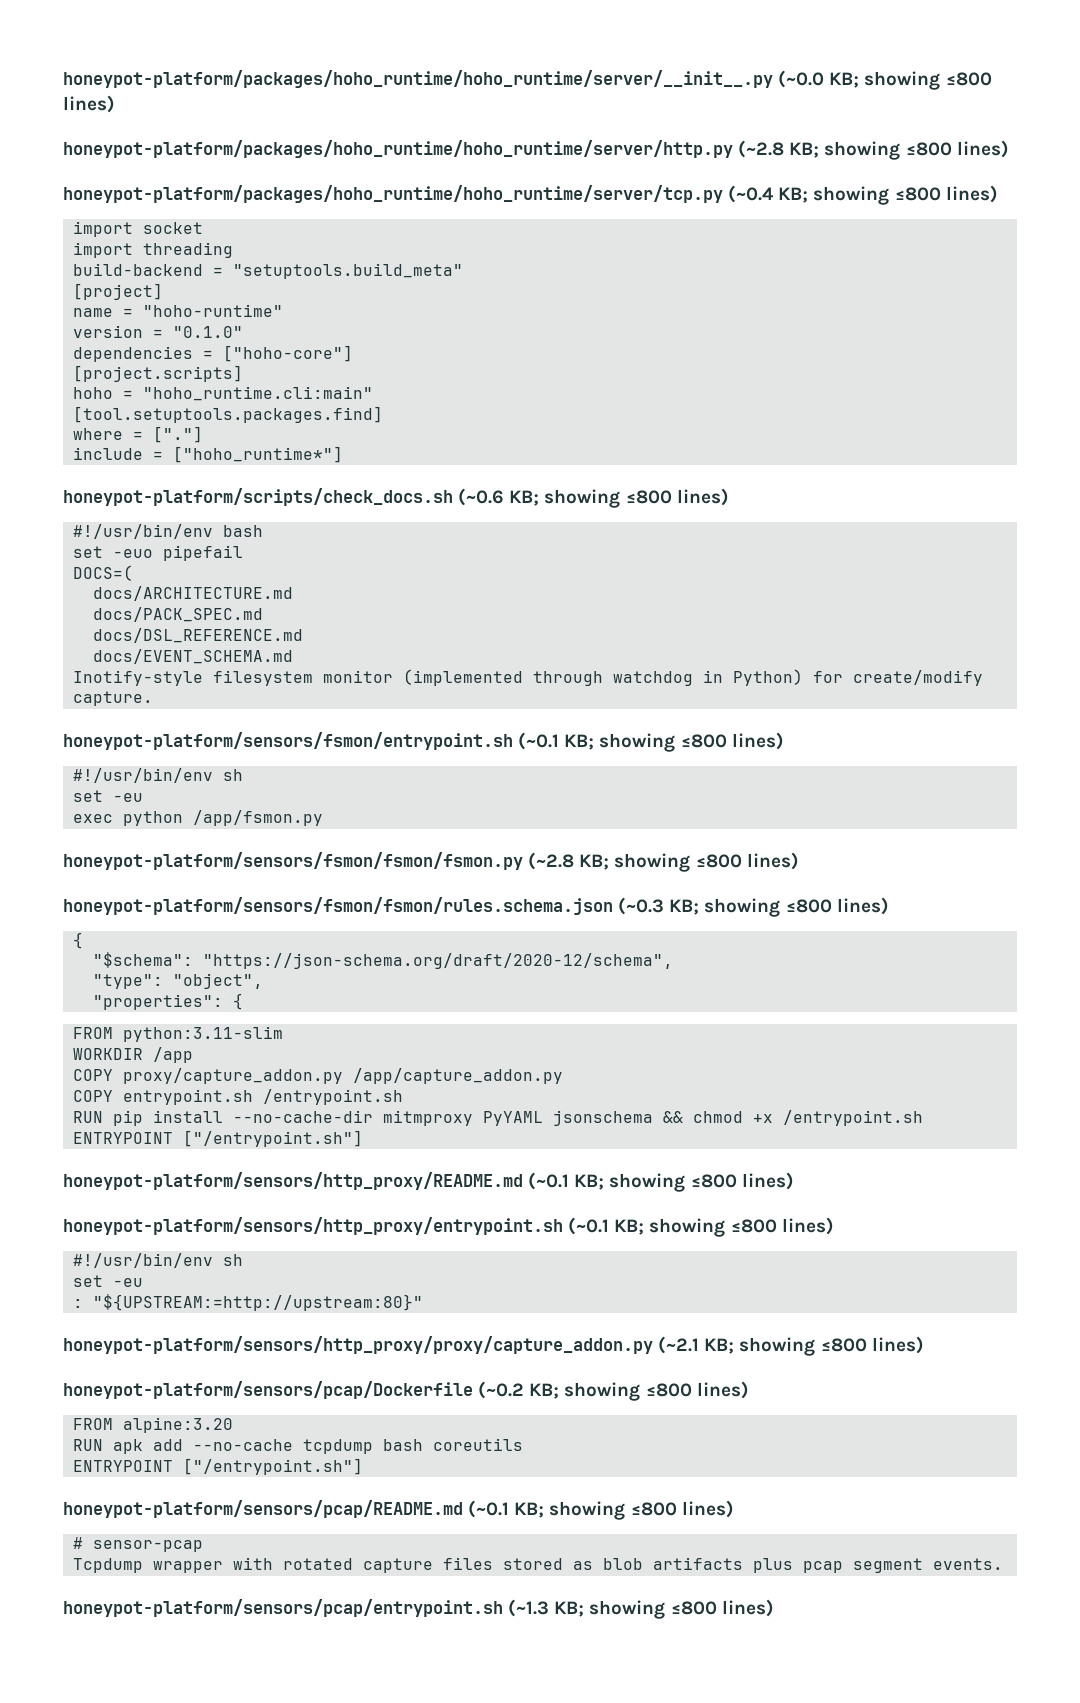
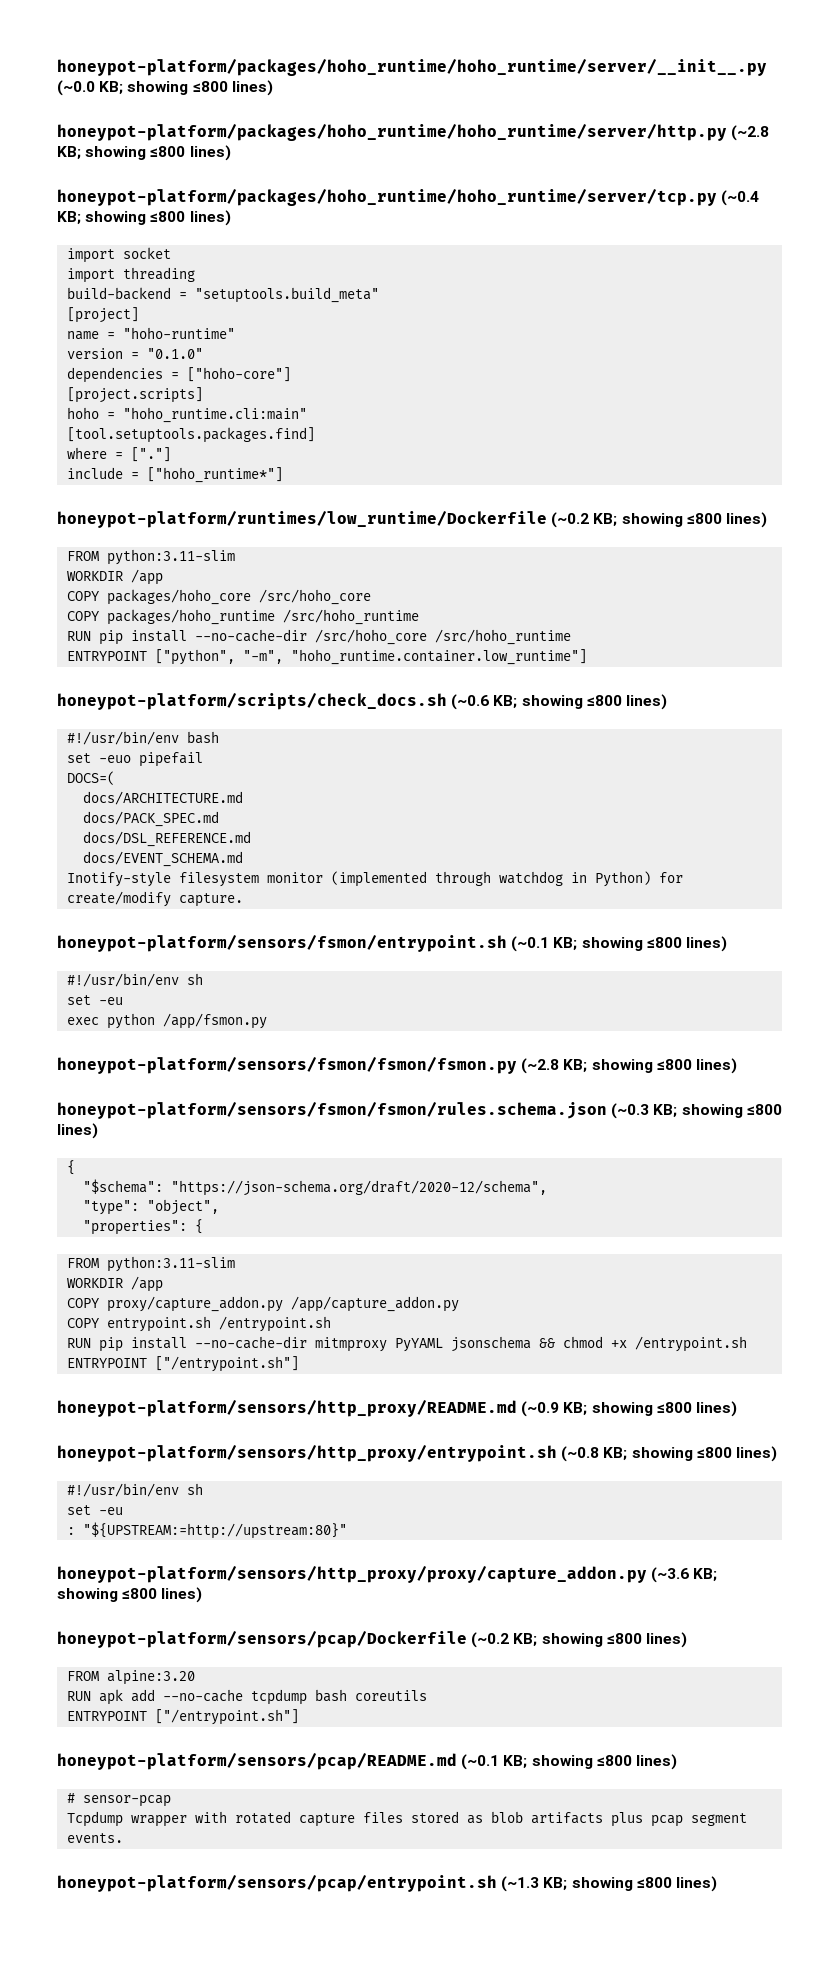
+ honeypot-platform/runtimes/low_runtime/Dockerfile (~0.2 KB; showing ≤800 lines)
+ FROM python:3.11-slim
+ WORKDIR /app
+ COPY packages/hoho_core /src/hoho_core
+ COPY packages/hoho_runtime /src/hoho_runtime
+ RUN pip install --no-cache-dir /src/hoho_core /src/hoho_runtime
+ ENTRYPOINT ["python", "-m", "hoho_runtime.container.low_runtime"]
- honeypot-platform/sensors/http_proxy/README.md (~0.1 KB; showing ≤800 lines)
+ honeypot-platform/sensors/http_proxy/README.md (~0.9 KB; showing ≤800 lines)
- honeypot-platform/sensors/http_proxy/entrypoint.sh (~0.1 KB; showing ≤800 lines)
+ honeypot-platform/sensors/http_proxy/entrypoint.sh (~0.8 KB; showing ≤800 lines)
- honeypot-platform/sensors/http_proxy/proxy/capture_addon.py (~2.1 KB; showing ≤800 lines)
+ honeypot-platform/sensors/http_proxy/proxy/capture_addon.py (~3.6 KB; showing ≤800 lines)

